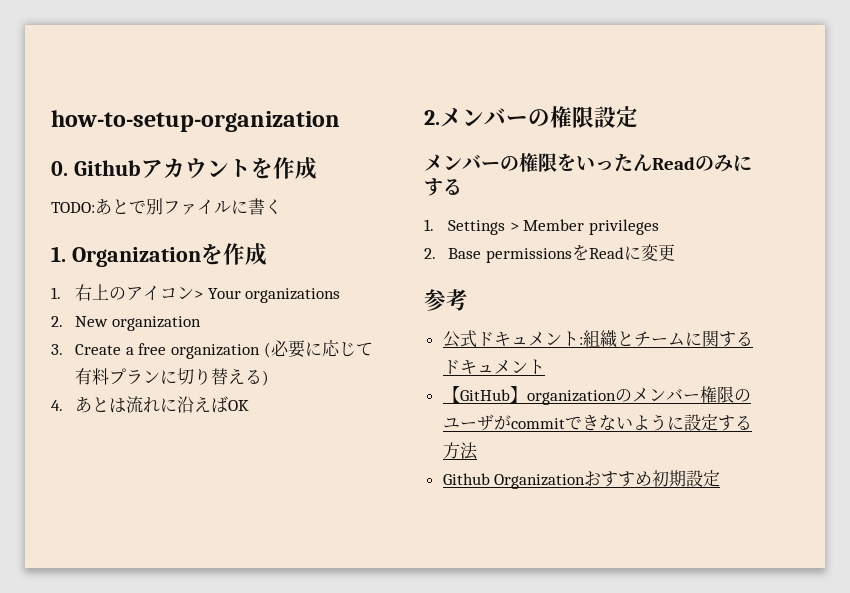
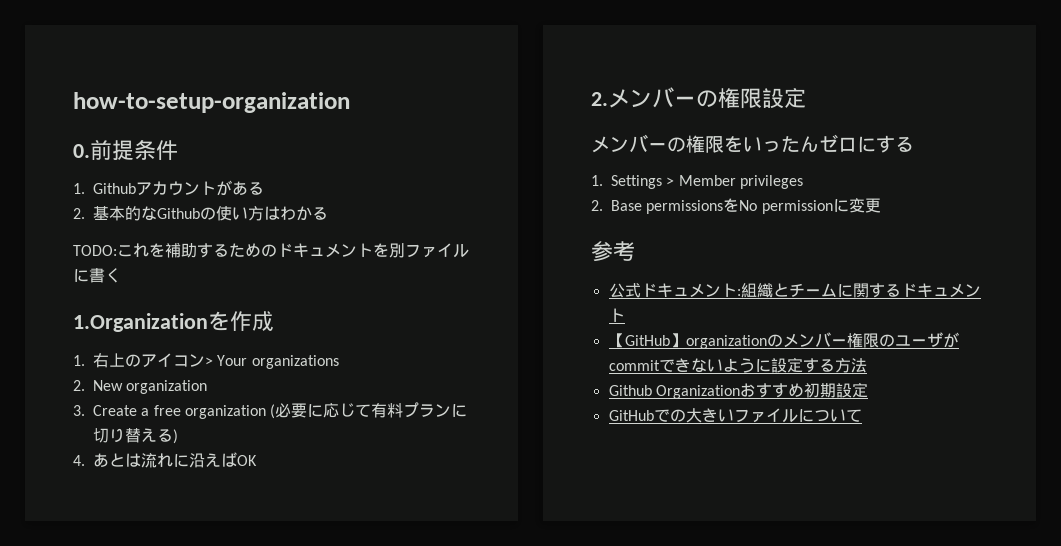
- 0. Githubアカウントを作成
- TODO:あとで別ファイルに書く
+ 0.前提条件
+ 1. Githubアカウントがある
+ 2.基本的なGithubの使い方はわかる
+ TODO:これを補助するためのドキュメントを別ファイルに書く
- 1. Organizationを作成
+ 1.Organizationを作成
- メンバーの権限をいったんReadのみにする
+ メンバーの権限をいったんゼロにする
- 2. Base permissionsをReadに変更
+ 2. Base permissionsをNo permissionに変更
+ GitHubでの大きいファイルについて

